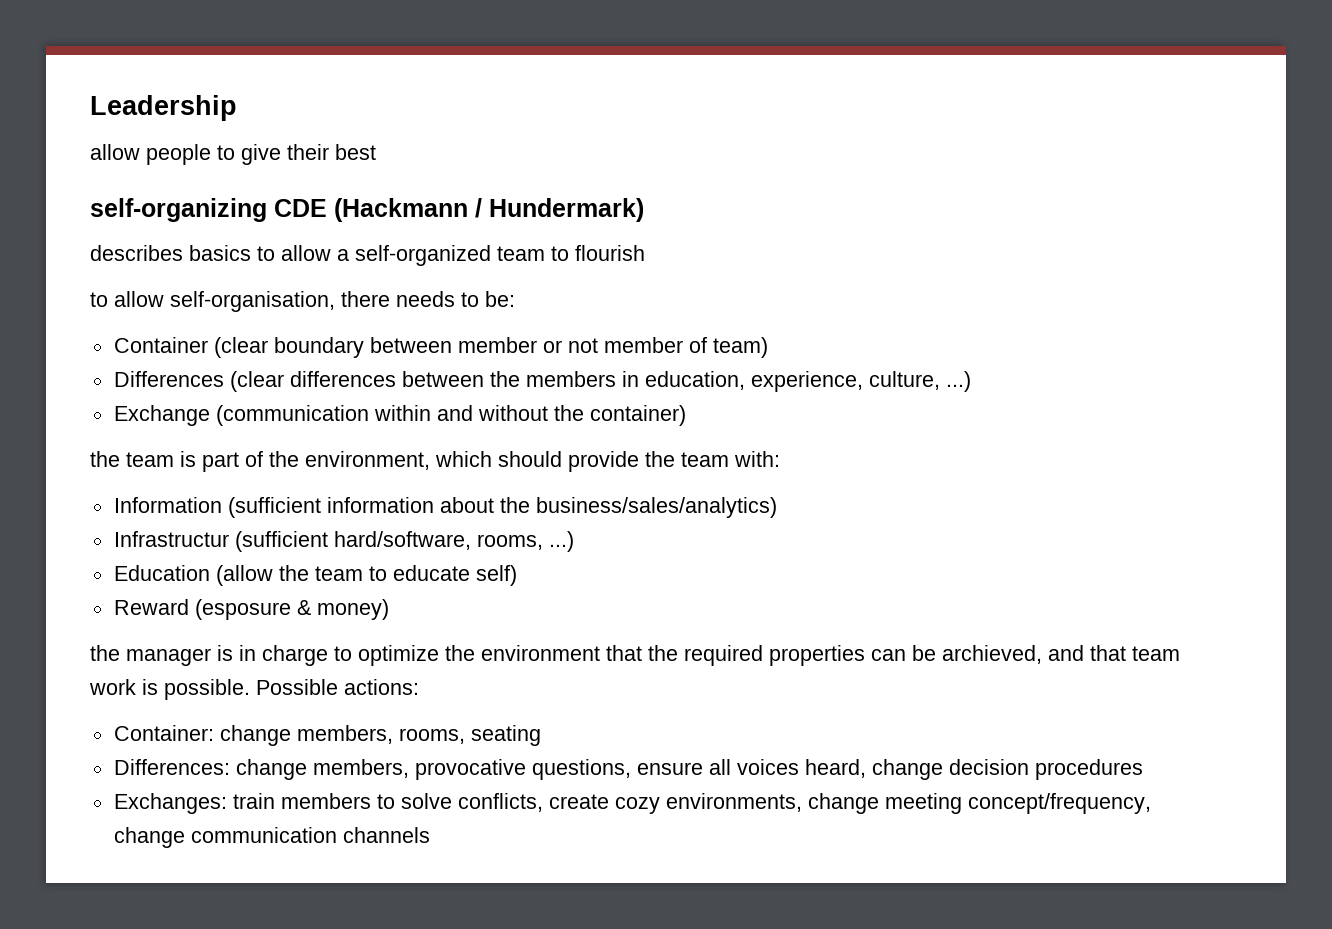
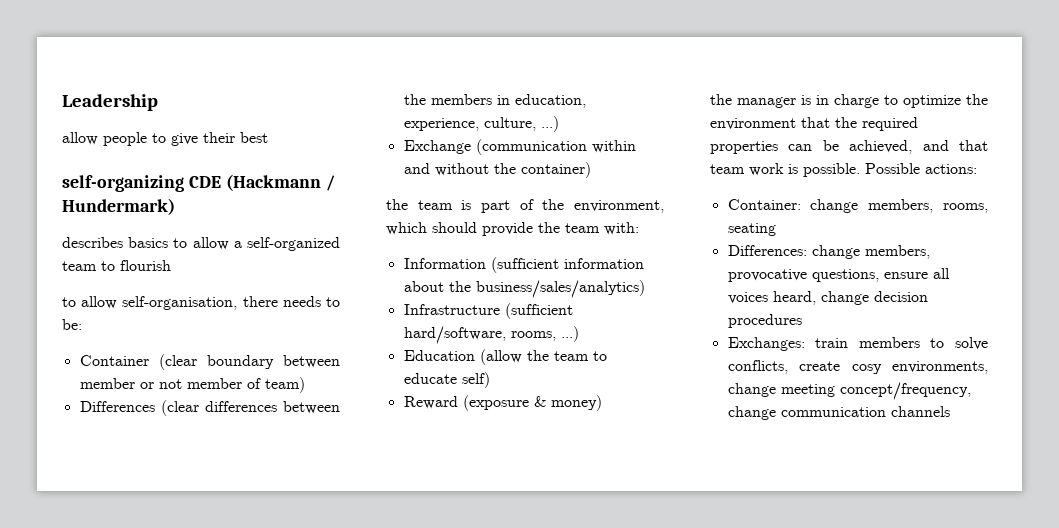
- Infrastructur (sufficient hard/software, rooms, ...)
+ Infrastructure (sufficient hard/software, rooms, ...)
- Reward (esposure & money)
+ Reward (exposure & money)
- the manager is in charge to optimize the environment that the required properties can be archieved, and that team work is possible.
+ the manager is in charge to optimize the environment that the required properties can be achieved, and that team work is possible.
- Exchanges: train members to solve conflicts, create cozy environments, change meeting concept/frequency, change communication channels
+ Exchanges: train members to solve conflicts, create cosy environments, change meeting concept/frequency, change communication channels

